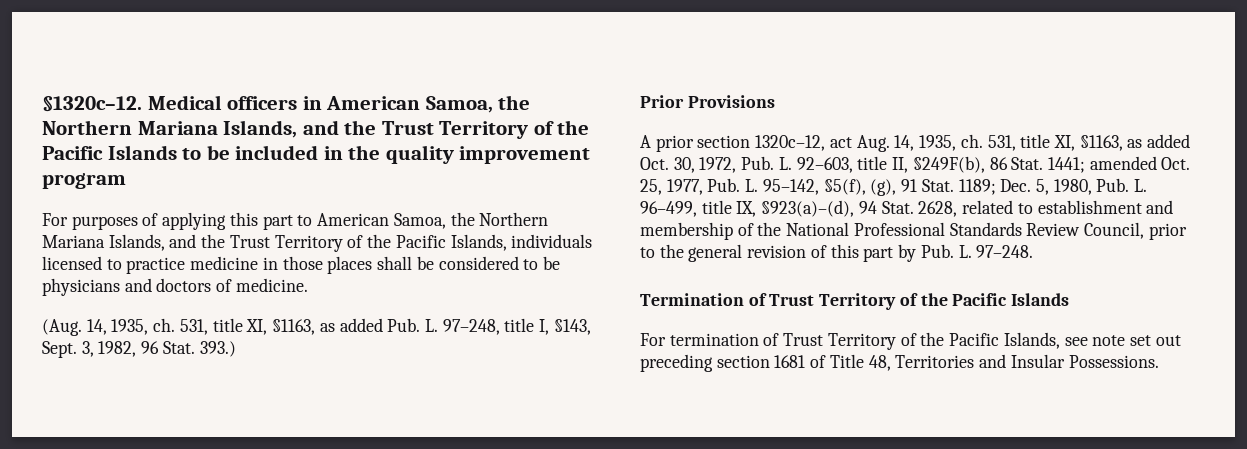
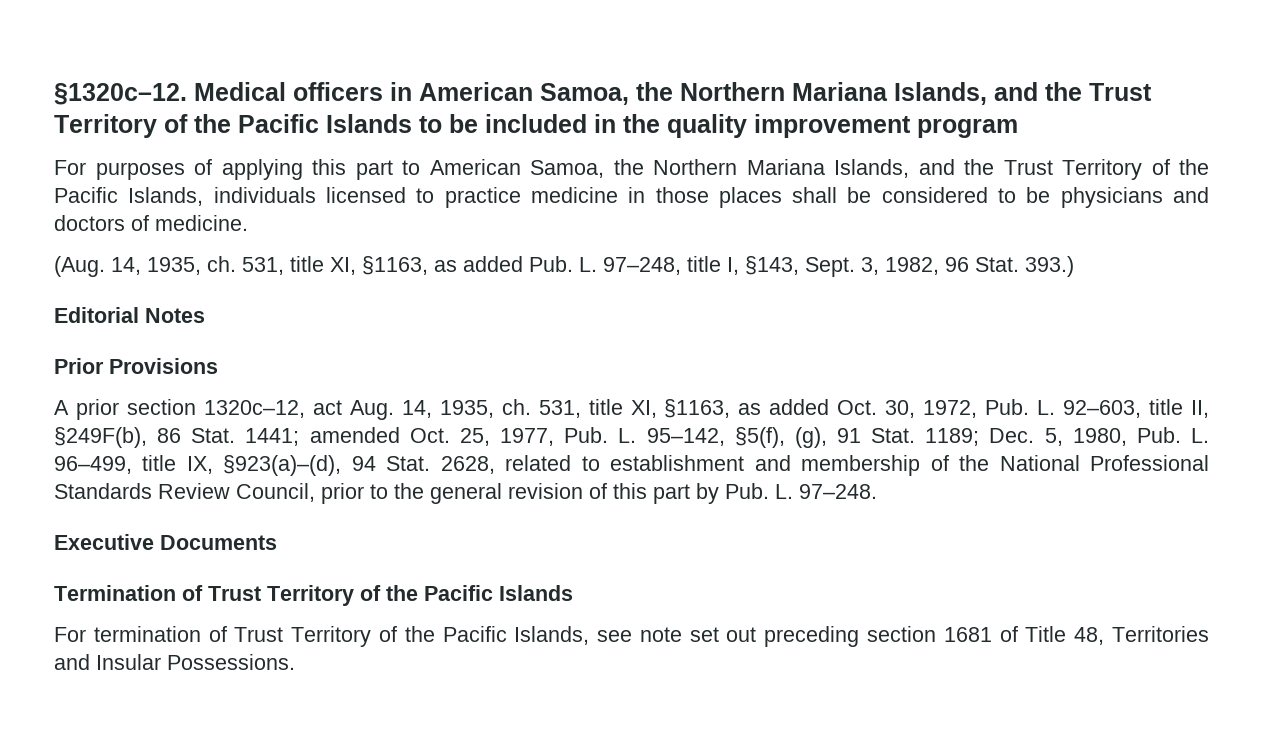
+ Editorial Notes
+ Executive Documents

